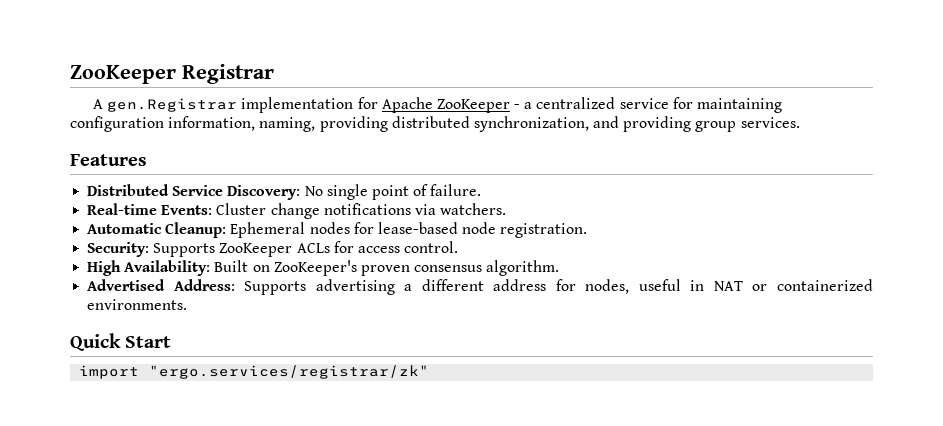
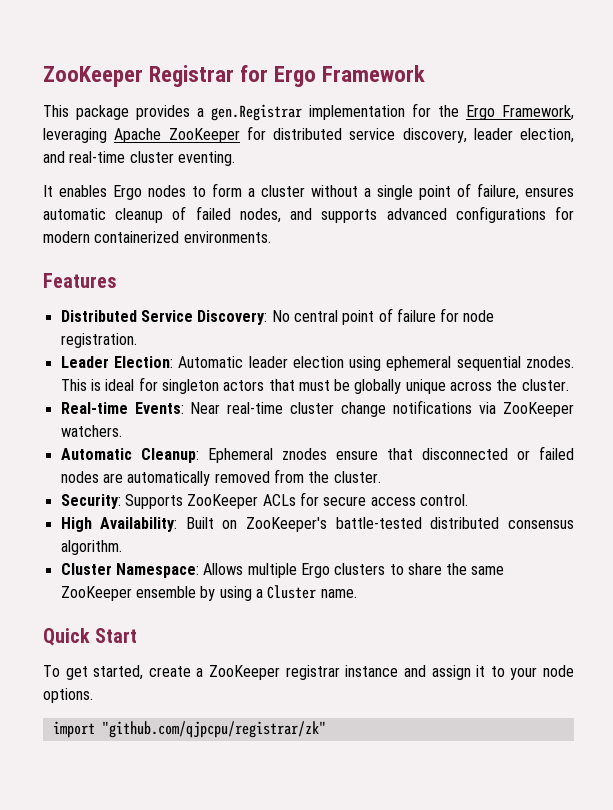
- ZooKeeper Registrar
- A gen.Registrar implementation for Apache ZooKeeper - a centralized service for maintaining configuration information, naming, providing distributed synchronization, and providing group services.
+ ZooKeeper Registrar for Ergo Framework
+ This package provides a gen.Registrar implementation for the Ergo Framework, leveraging Apache ZooKeeper for distributed service discovery, leader election, and real-time cluster eventing.
+ It enables Ergo nodes to form a cluster without a single point of failure, ensures automatic cleanup of failed nodes, and supports advanced configurations for modern containerized environments.
- Distributed Service Discovery: No single point of failure.
+ Distributed Service Discovery: No central point of failure for node registration.
+ Leader Election: Automatic leader election using ephemeral sequential znodes. This is ideal for singleton actors that must be globally unique across the cluster.
- Real-time Events: Cluster change notifications via watchers.
+ Real-time Events: Near real-time cluster change notifications via ZooKeeper watchers.
- Automatic Cleanup: Ephemeral nodes for lease-based node registration.
+ Automatic Cleanup: Ephemeral znodes ensure that disconnected or failed nodes are automatically removed from the cluster.
- Security: Supports ZooKeeper ACLs for access control.
+ Security: Supports ZooKeeper ACLs for secure access control.
- High Availability: Built on ZooKeeper's proven consensus algorithm.
+ High Availability: Built on ZooKeeper's battle-tested distributed consensus algorithm.
- Advertised Address: Supports advertising a different address for nodes, useful in NAT or containerized environments.
+ Cluster Namespace: Allows multiple Ergo clusters to share the same ZooKeeper ensemble by using a Cluster name.
  Quick Start
+ To get started, create a ZooKeeper registrar instance and assign it to your node options.
- import "ergo.services/registrar/zk"
+ import "github.com/qjpcpu/registrar/zk"

